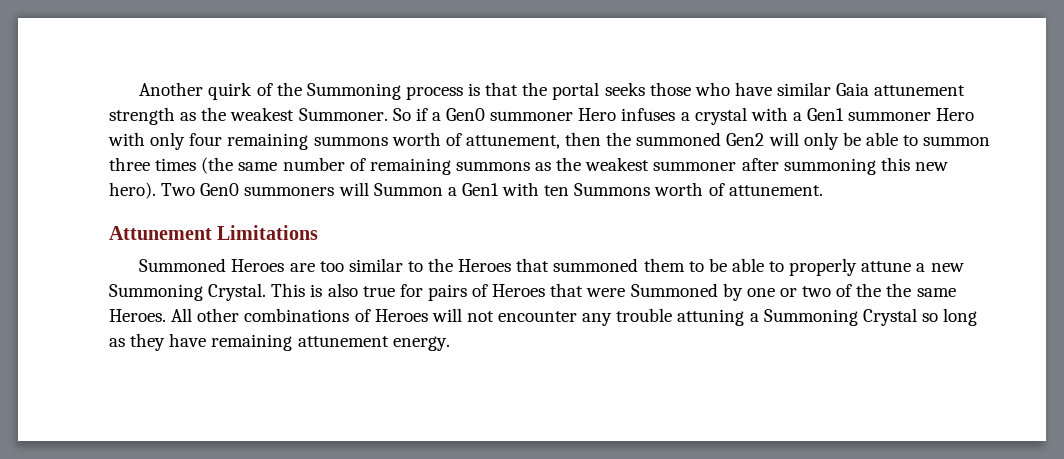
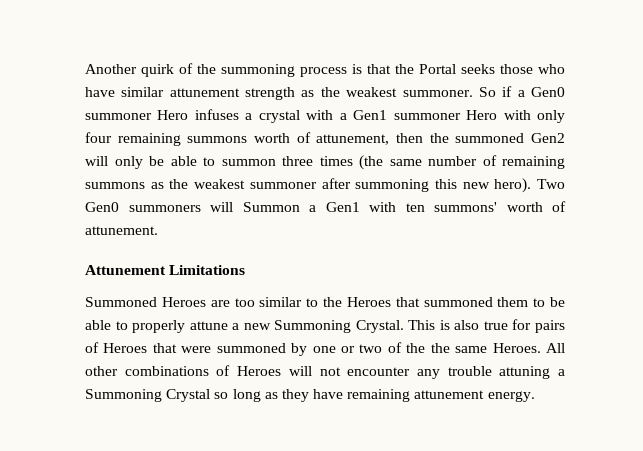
- Another quirk of the Summoning process is that the portal seeks those who have similar Gaia attunement strength as the weakest Summoner.
+ Another quirk of the summoning process is that the Portal seeks those who have similar attunement strength as the weakest summoner.
- Two Gen0 summoners will Summon a Gen1 with ten Summons worth of attunement.
+ Two Gen0 summoners will Summon a Gen1 with ten summons' worth of attunement.
- This is also true for pairs of Heroes that were Summoned by one or two of the the same Heroes.
+ This is also true for pairs of Heroes that were summoned by one or two of the the same Heroes.

